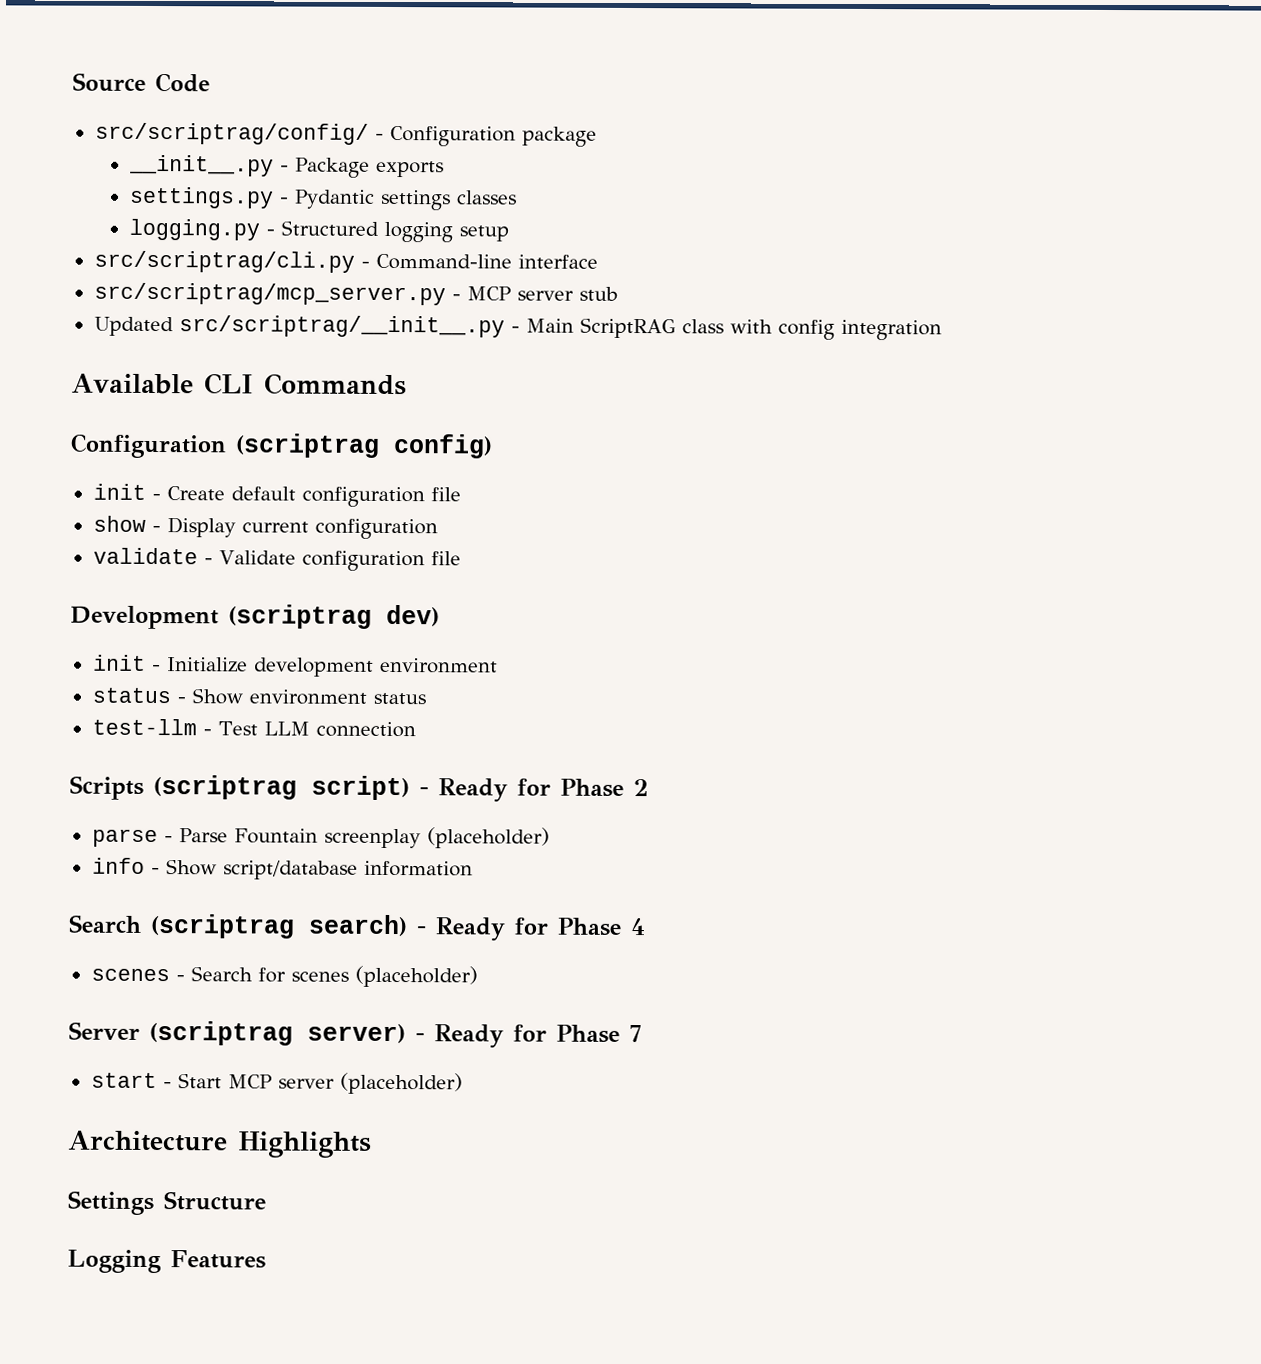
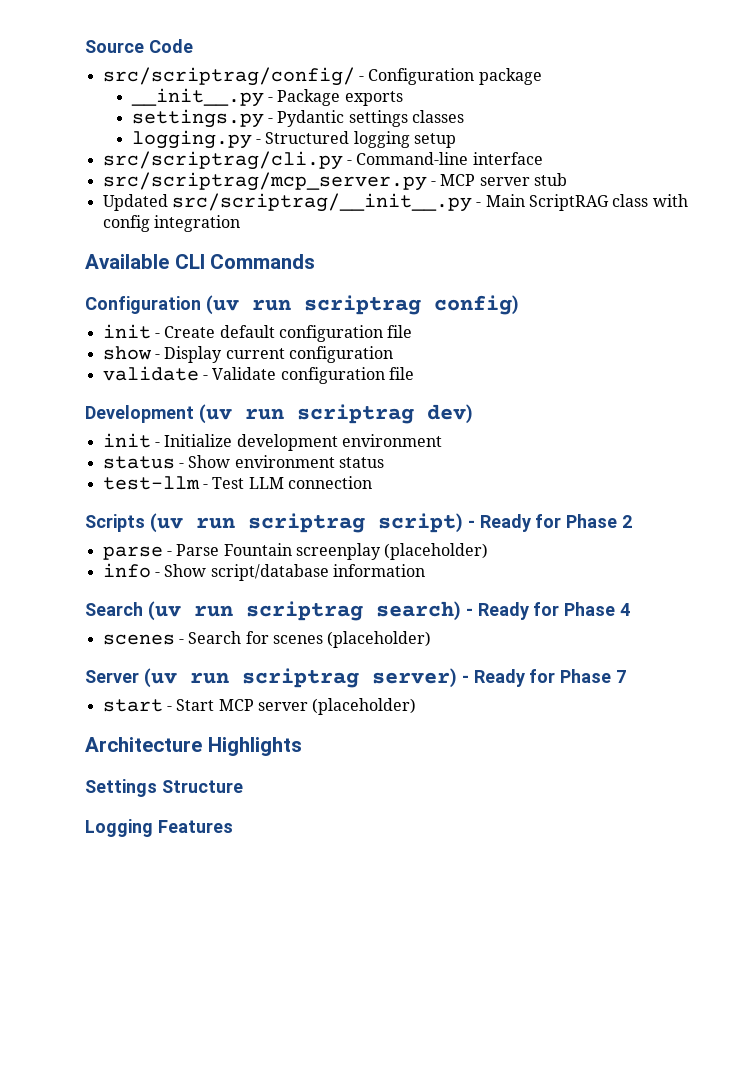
- Configuration (scriptrag config)
+ Configuration (uv run scriptrag config)
- Development (scriptrag dev)
+ Development (uv run scriptrag dev)
- Scripts (scriptrag script) - Ready for Phase 2
+ Scripts (uv run scriptrag script) - Ready for Phase 2
- Search (scriptrag search) - Ready for Phase 4
+ Search (uv run scriptrag search) - Ready for Phase 4
- Server (scriptrag server) - Ready for Phase 7
+ Server (uv run scriptrag server) - Ready for Phase 7

